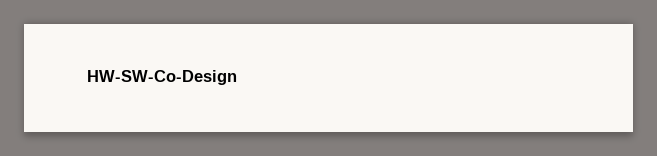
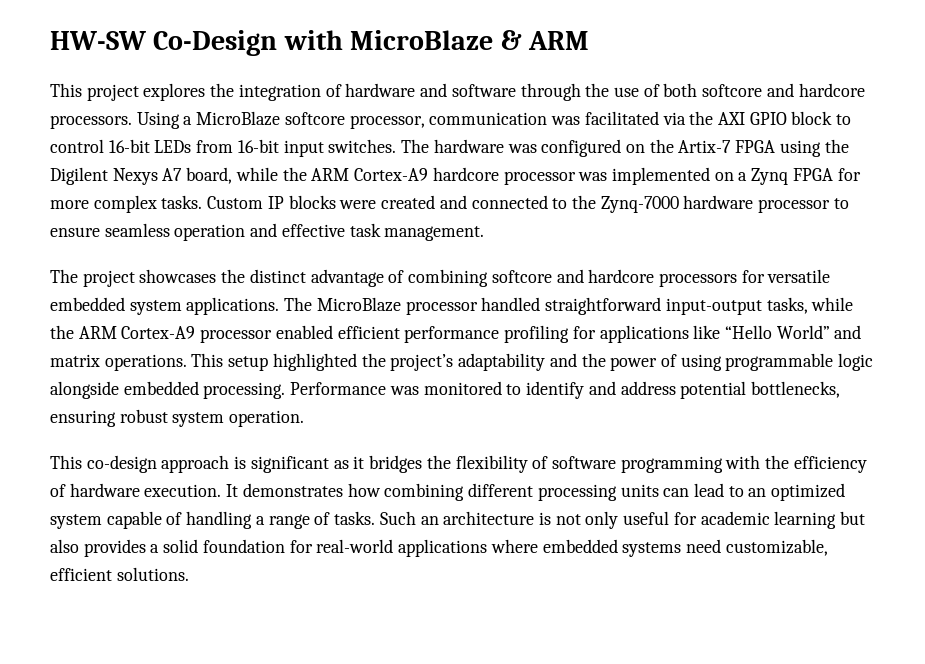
- HW-SW-Co-Design
+ HW-SW Co-Design with MicroBlaze & ARM
+ This project explores the integration of hardware and software through the use of both softcore and hardcore processors. Using a MicroBlaze softcore processor, communication was facilitated via the AXI GPIO block to control 16-bit LEDs from 16-bit input switches. The hardware was configured on the Artix-7 FPGA using the Digilent Nexys A7 board, while the ARM Cortex-A9 hardcore processor was implemented on a Zynq FPGA for more complex tasks. Custom IP blocks were created and connected to the Zynq-7000 hardware processor to ensure seamless operation and effective task management.
+ The project showcases the distinct advantage of combining softcore and hardcore processors for versatile embedded system applications. The MicroBlaze processor handled straightforward input-output tasks, while the ARM Cortex-A9 processor enabled efficient performance profiling for applications like “Hello World” and matrix operations. This setup highlighted the project’s adaptability and the power of using programmable logic alongside embedded processing. Performance was monitored to identify and address potential bottlenecks, ensuring robust system operation.
+ This co-design approach is significant as it bridges the flexibility of software programming with the efficiency of hardware execution. It demonstrates how combining different processing units can lead to an optimized system capable of handling a range of tasks. Such an architecture is not only useful for academic learning but also provides a solid foundation for real-world applications where embedded systems need customizable, efficient solutions.

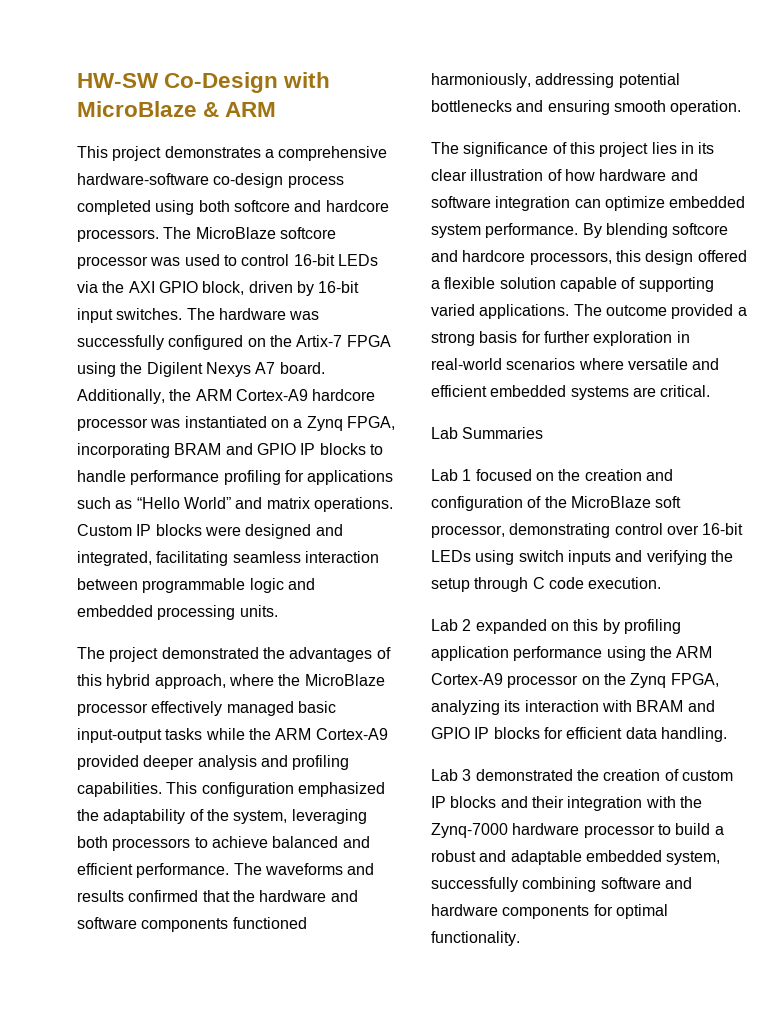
- This project explores the integration of hardware and software through the use of both softcore and hardcore processors.
+ This project demonstrates a comprehensive hardware-software co-design process completed using both softcore and hardcore processors.
- Using a MicroBlaze softcore processor, communication was facilitated via the AXI GPIO block to control 16-bit LEDs from 16-bit input switches.
+ The MicroBlaze softcore processor was used to control 16-bit LEDs via the AXI GPIO block, driven by 16-bit input switches.
- The hardware was configured on the Artix-7 FPGA using the Digilent Nexys A7 board, while the ARM Cortex-A9 hardcore processor was implemented on a Zynq FPGA for more complex tasks. Custom IP blocks were created and connected to the Zynq-7000 hardware processor to ensure seamless operation and effective task management.
- The project showcases the distinct advantage of combining softcore and hardcore processors for versatile embedded system applications. The MicroBlaze processor handled straightforward input-output tasks, while the ARM Cortex-A9 processor enabled efficient performance profiling for applications like “Hello World” and matrix operations. This setup highlighted the project’s adaptability and the power of using programmable logic alongside embedded processing. Performance was monitored to identify and address potential bottlenecks, ensuring robust system operation.
- This co-design approach is significant as it bridges the flexibility of software programming with the efficiency of hardware execution. It demonstrates how combining different processing units can lead to an optimized system capable of handling a range of tasks. Such an architecture is not only useful for academic learning but also provides a solid foundation for real-world applications where embedded systems need customizable, efficient solutions.
+ The hardware was successfully configured on the Artix-7 FPGA using the Digilent Nexys A7 board. Additionally, the ARM Cortex-A9 hardcore processor was instantiated on a Zynq FPGA, incorporating BRAM and GPIO IP blocks to handle performance profiling for applications such as “Hello World” and matrix operations. Custom IP blocks were designed and integrated, facilitating seamless interaction between programmable logic and embedded processing units.
+ The project demonstrated the advantages of this hybrid approach, where the MicroBlaze processor effectively managed basic input-output tasks while the ARM Cortex-A9 provided deeper analysis and profiling capabilities. This configuration emphasized the adaptability of the system, leveraging both processors to achieve balanced and efficient performance. The waveforms and results confirmed that the hardware and software components functioned harmoniously, addressing potential bottlenecks and ensuring smooth operation.
+ The significance of this project lies in its clear illustration of how hardware and software integration can optimize embedded system performance. By blending softcore and hardcore processors, this design offered a flexible solution capable of supporting varied applications. The outcome provided a strong basis for further exploration in real-world scenarios where versatile and efficient embedded systems are critical.
+ Lab Summaries
+ Lab 1 focused on the creation and configuration of the MicroBlaze soft processor, demonstrating control over 16-bit LEDs using switch inputs and verifying the setup through C code execution.
+ Lab 2 expanded on this by profiling application performance using the ARM Cortex-A9 processor on the Zynq FPGA, analyzing its interaction with BRAM and GPIO IP blocks for efficient data handling.
+ Lab 3 demonstrated the creation of custom IP blocks and their integration with the Zynq-7000 hardware processor to build a robust and adaptable embedded system, successfully combining software and hardware components for optimal functionality.

